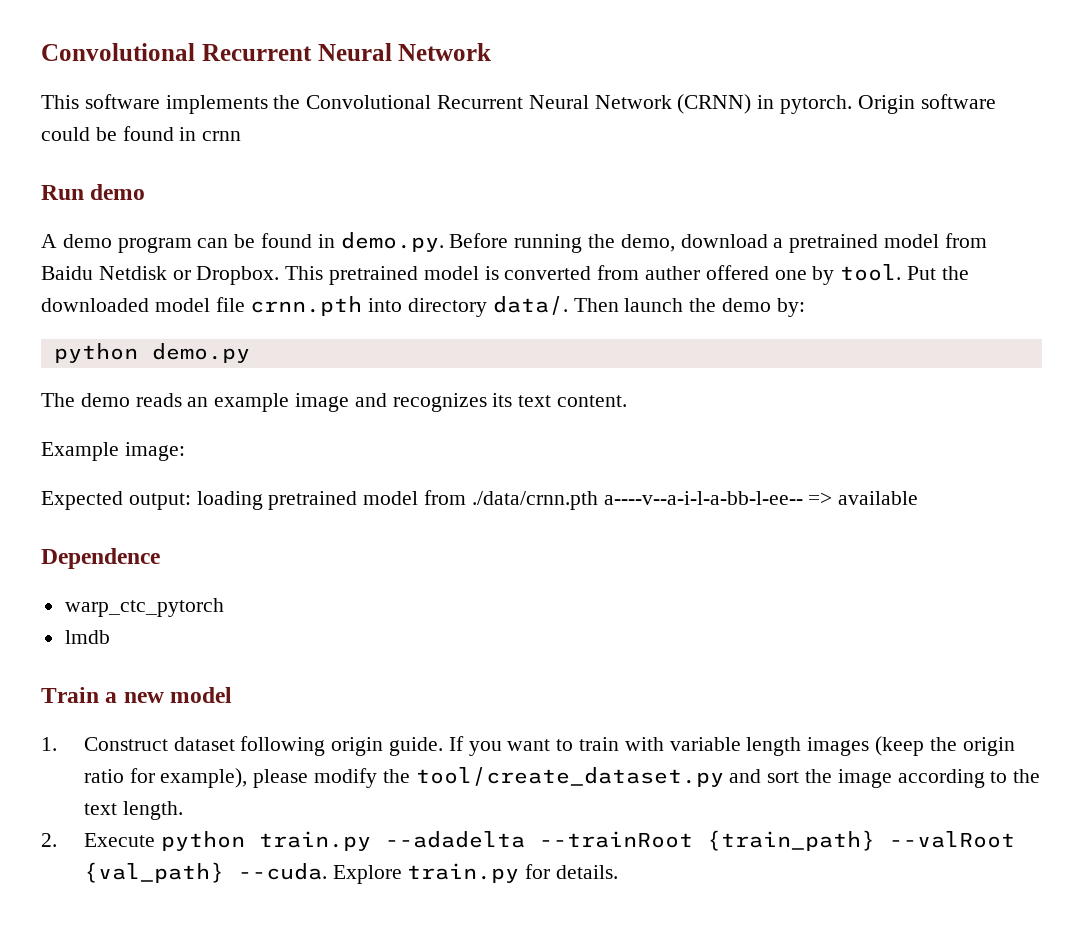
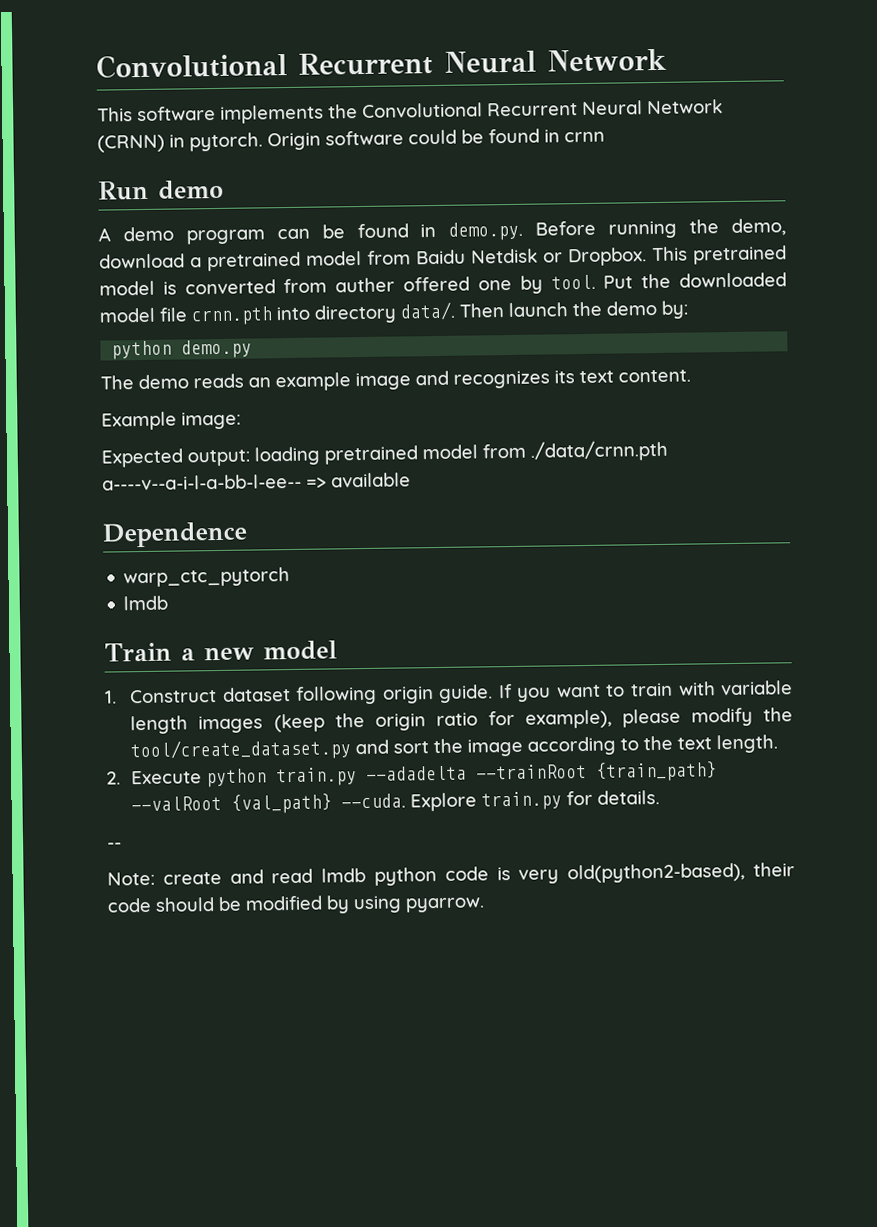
+ --
+ Note: create and read lmdb python code is very old(python2-based), their code should be modified by using pyarrow.

